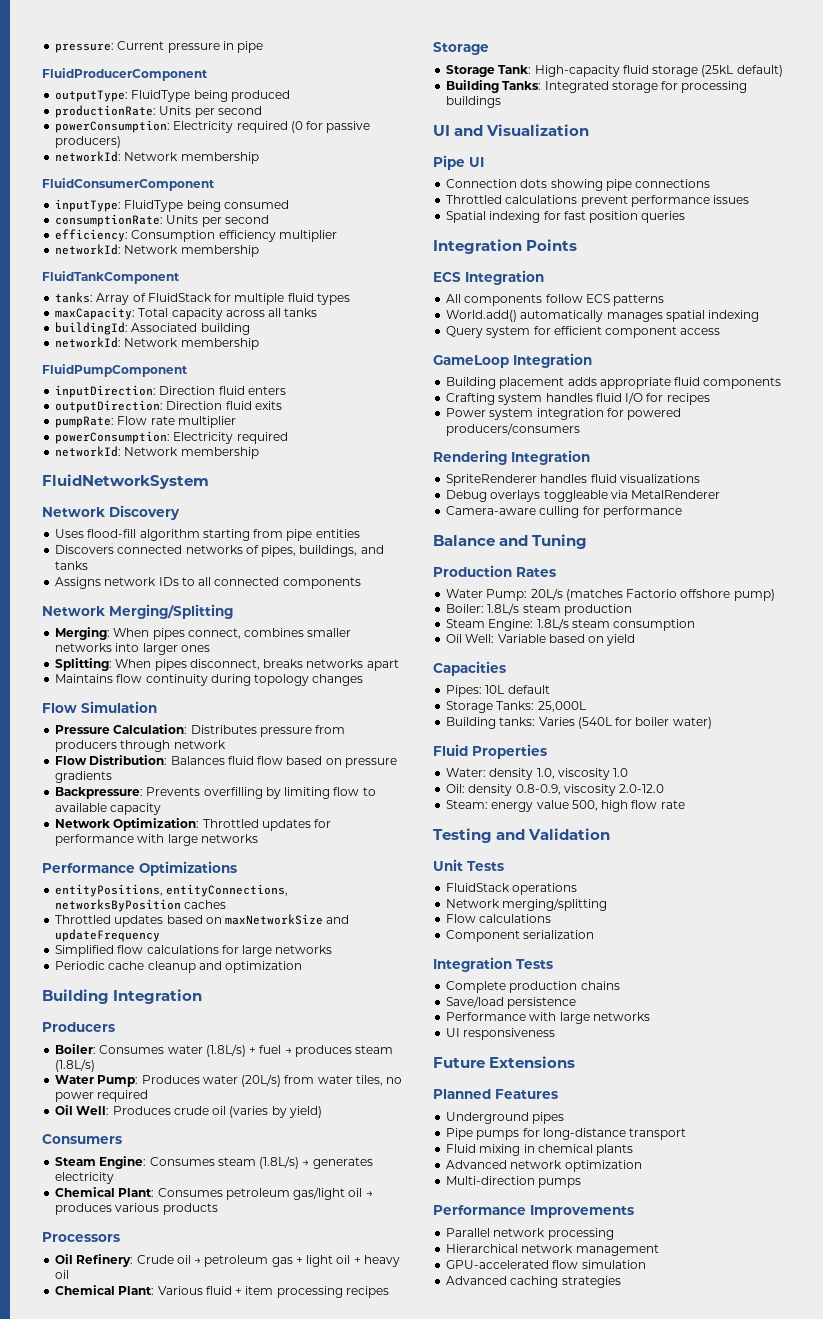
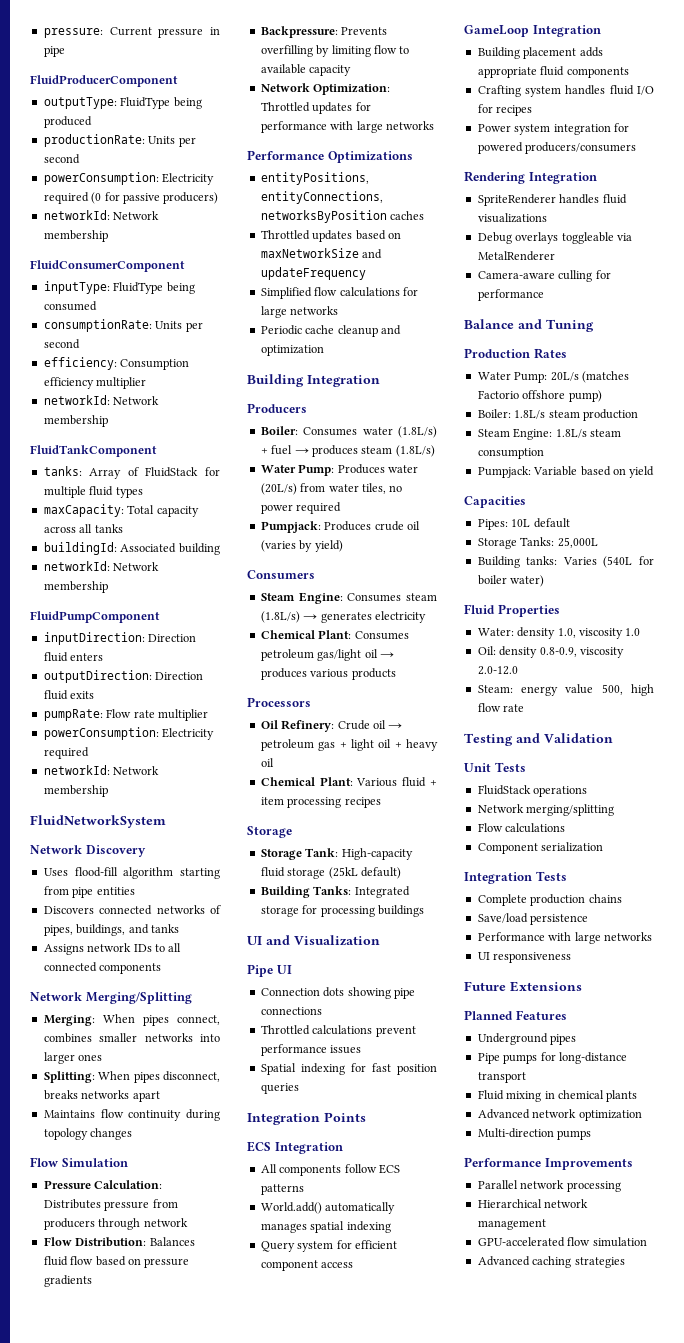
- Oil Well: Produces crude oil (varies by yield)
+ Pumpjack: Produces crude oil (varies by yield)
- Oil Well: Variable based on yield
+ Pumpjack: Variable based on yield

